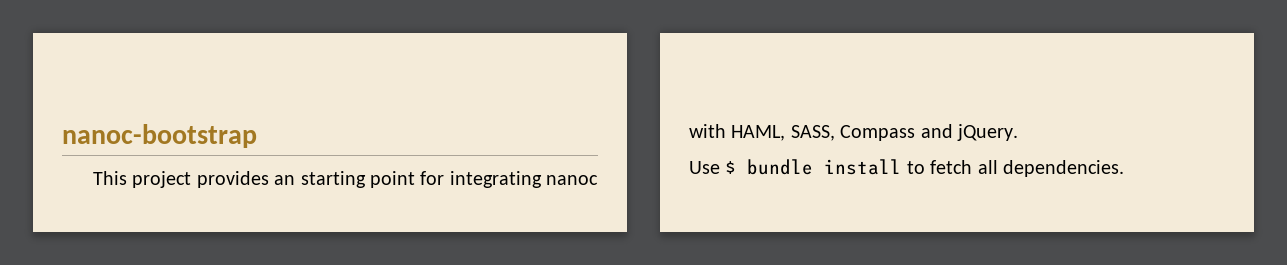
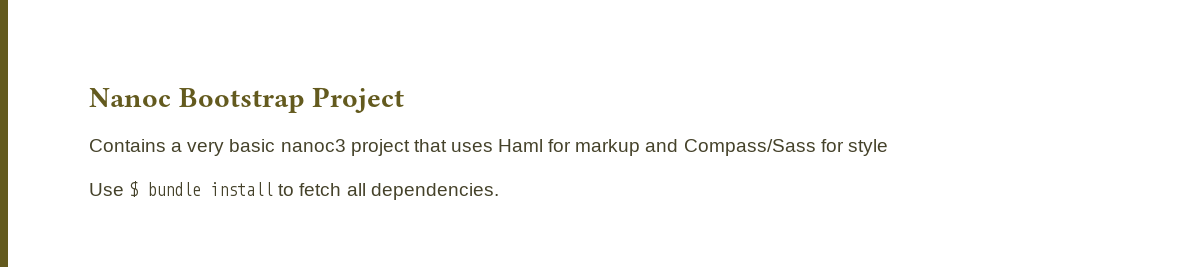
- nanoc-bootstrap
- This project provides an starting point for integrating nanoc with HAML, SASS, Compass and jQuery.
+ Nanoc Bootstrap Project
+ Contains a very basic nanoc3 project that uses Haml for markup and Compass/Sass for style

